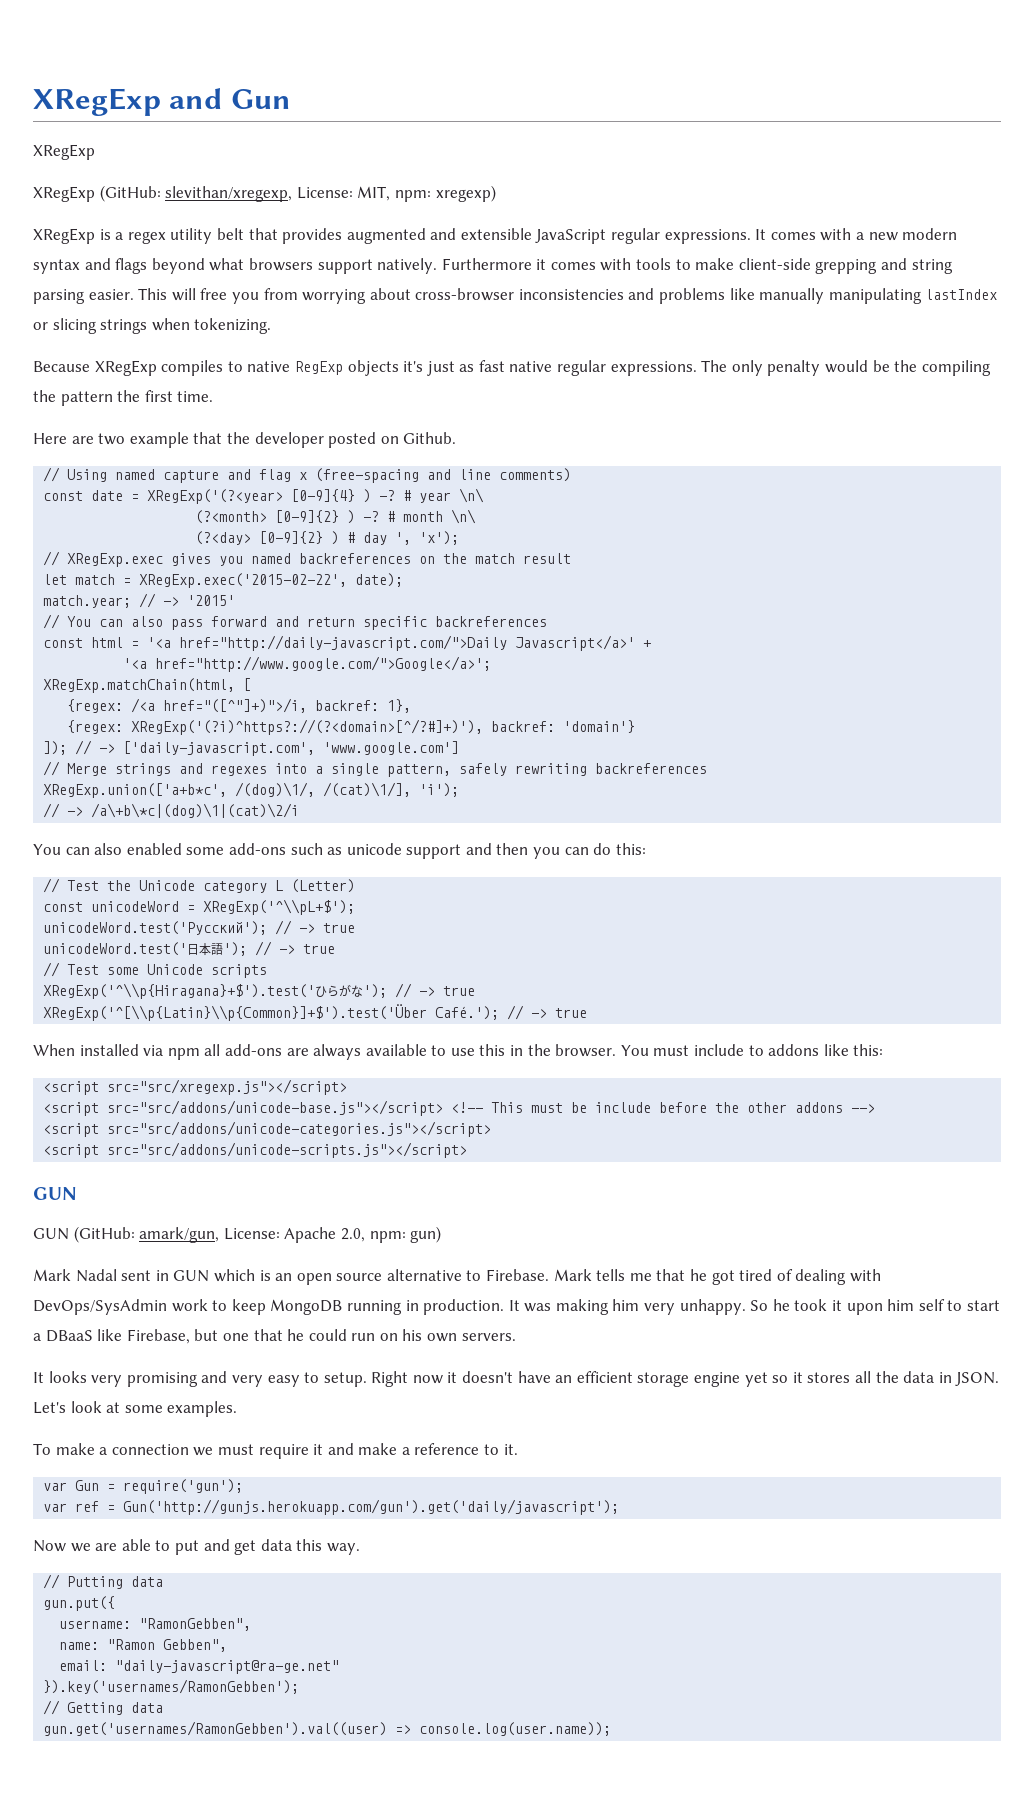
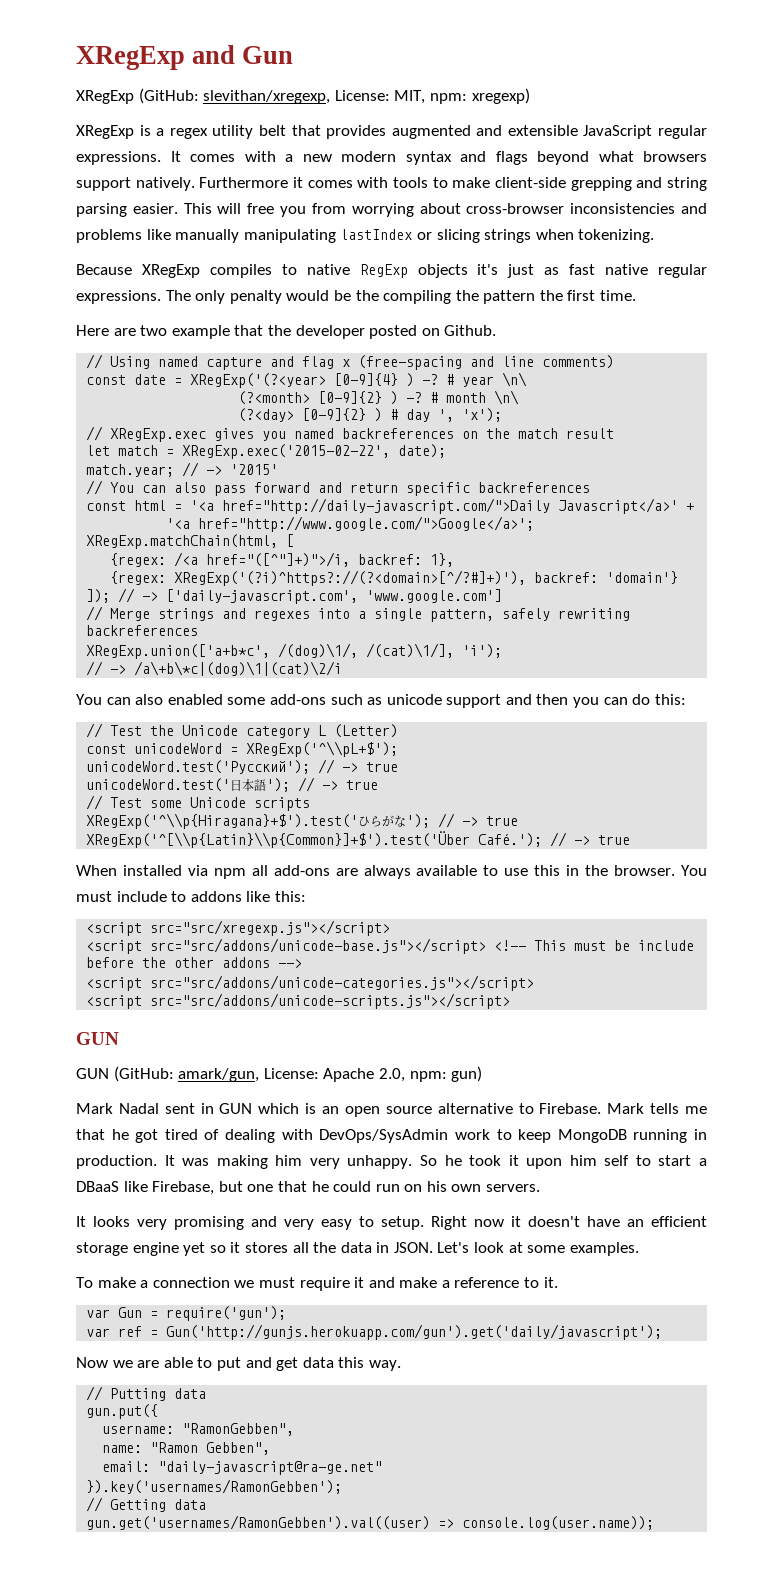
  XRegExp and Gun
- XRegExp

